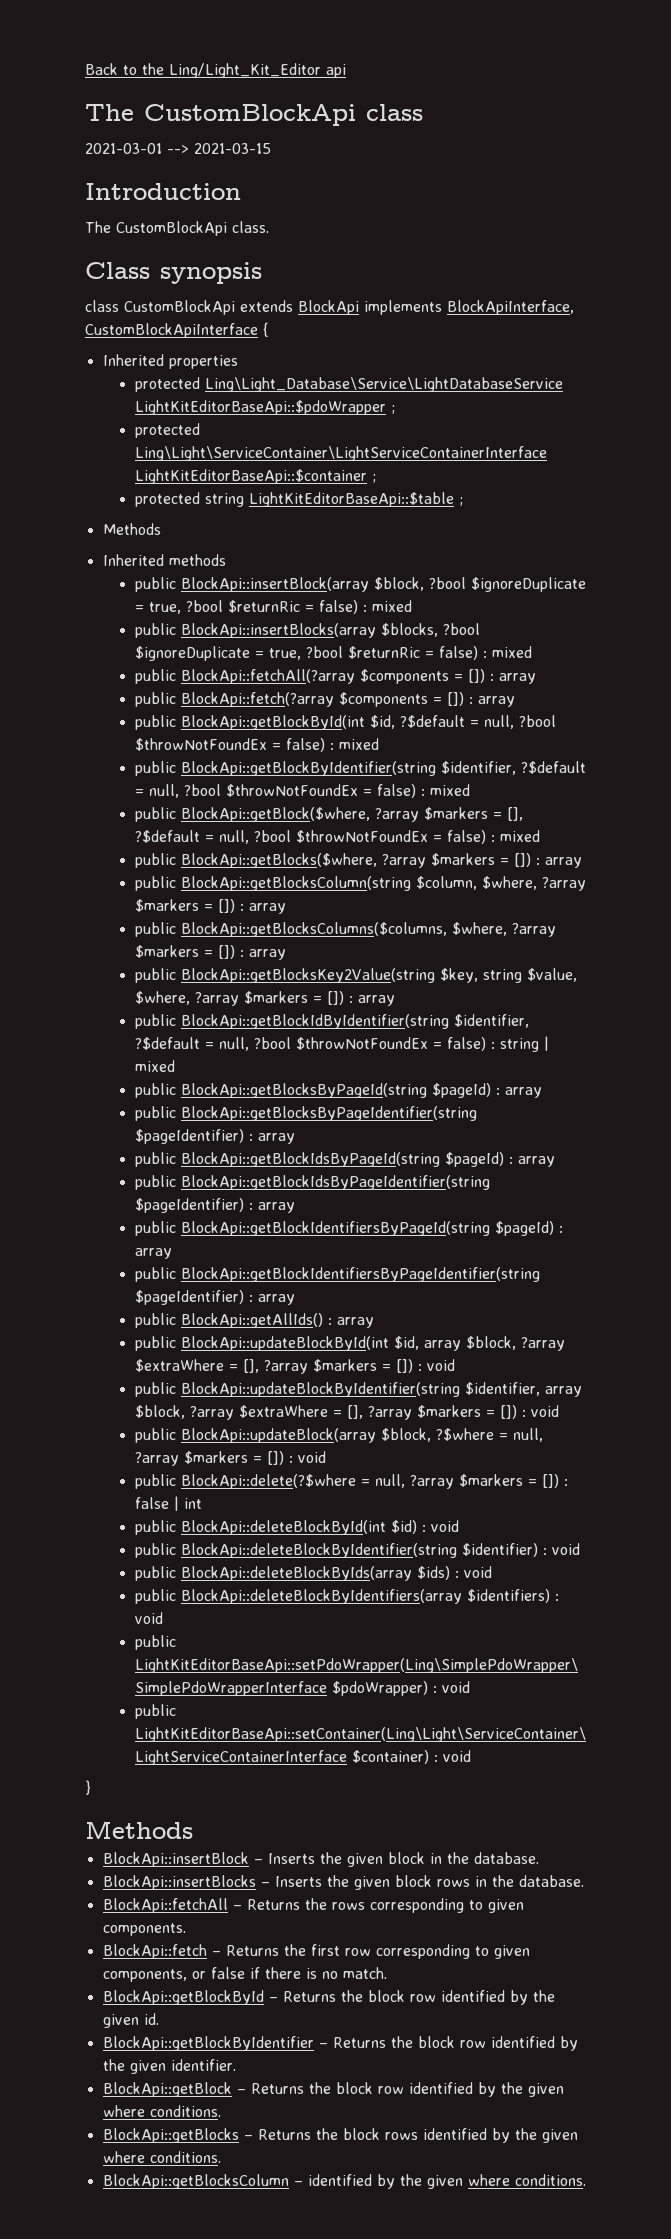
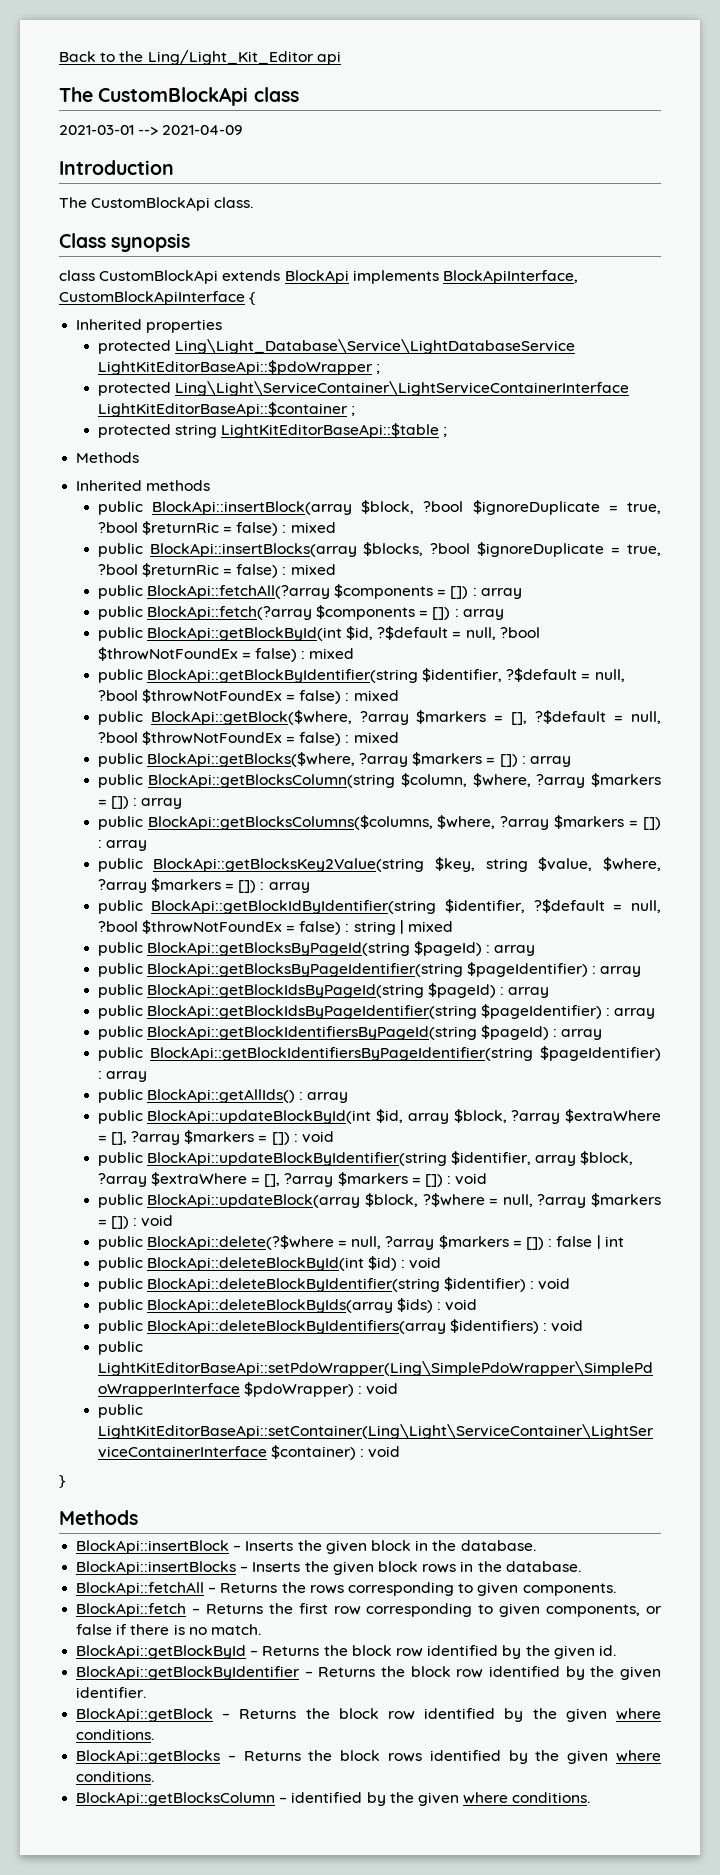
- 2021-03-01 --> 2021-03-15
+ 2021-03-01 --> 2021-04-09

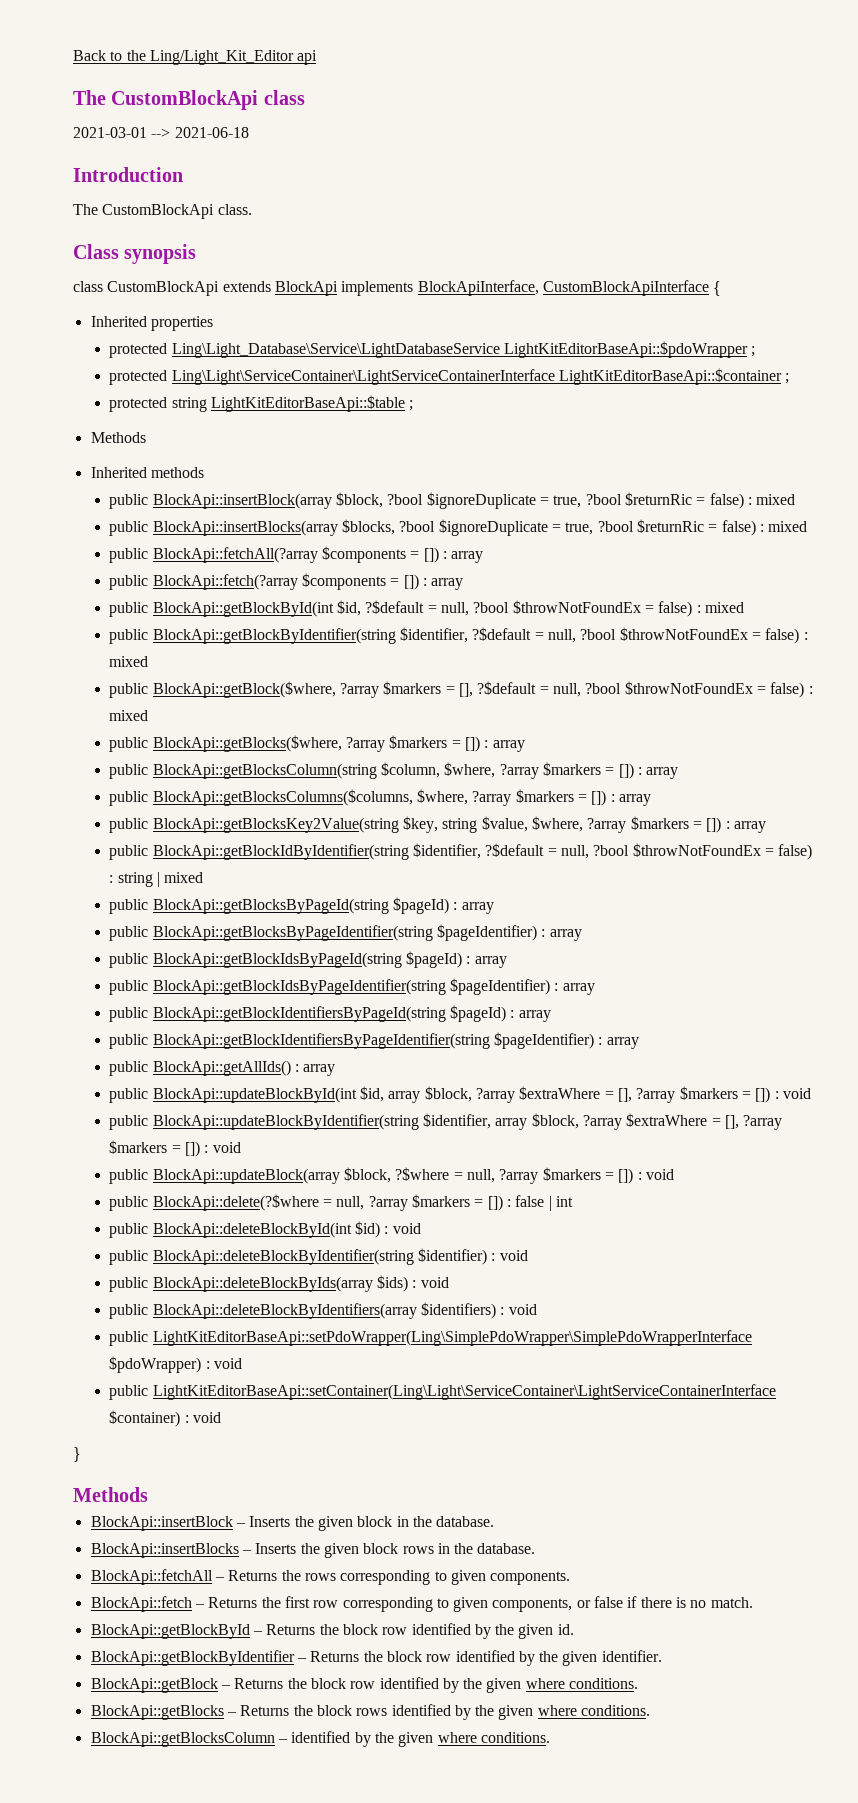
- 2021-03-01 --> 2021-04-09
+ 2021-03-01 --> 2021-06-18

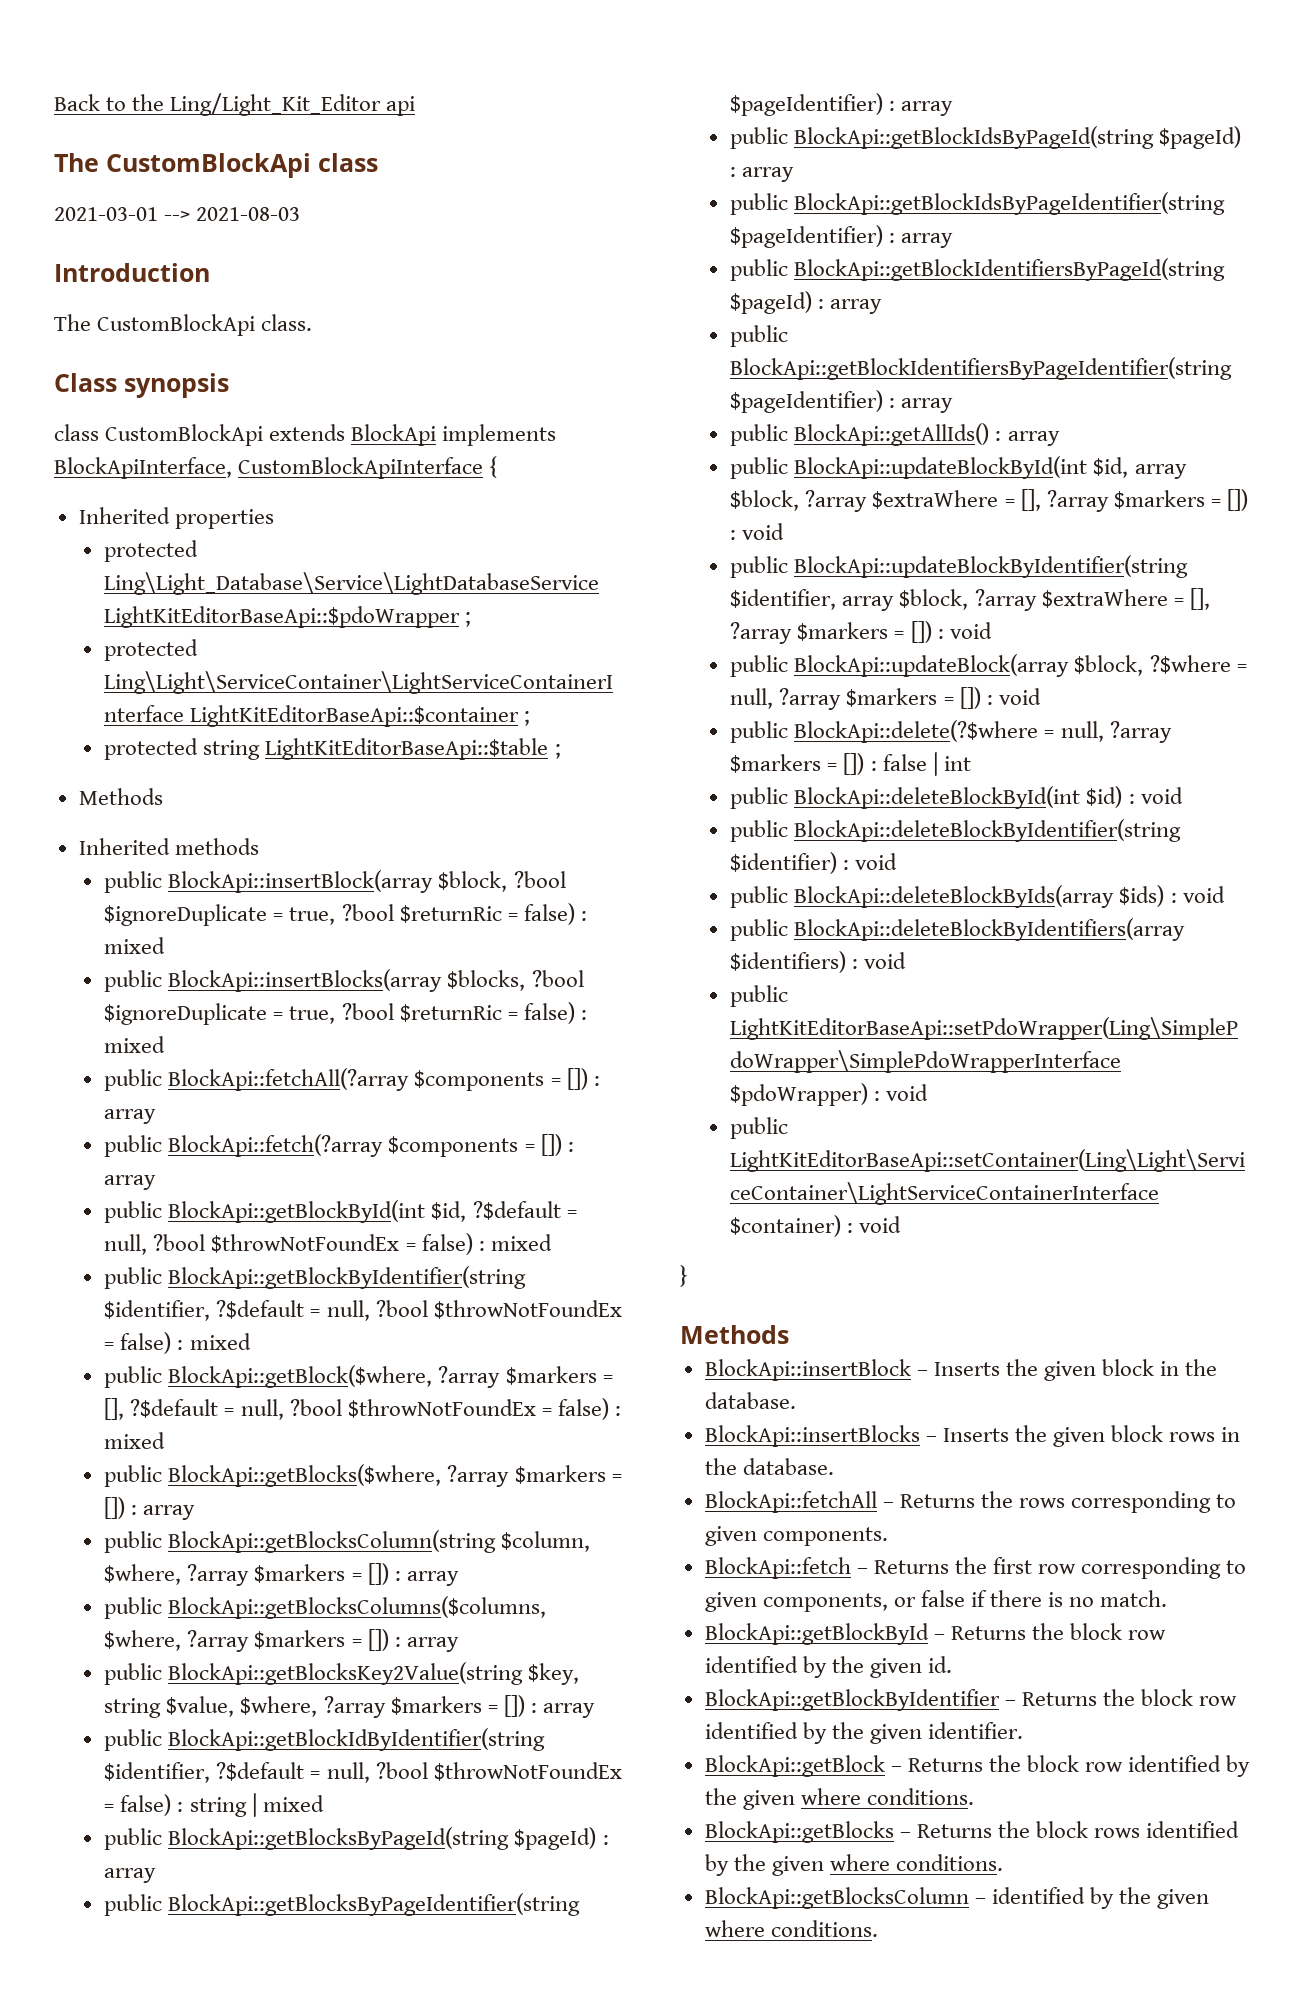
- 2021-03-01 --> 2021-06-18
+ 2021-03-01 --> 2021-08-03

